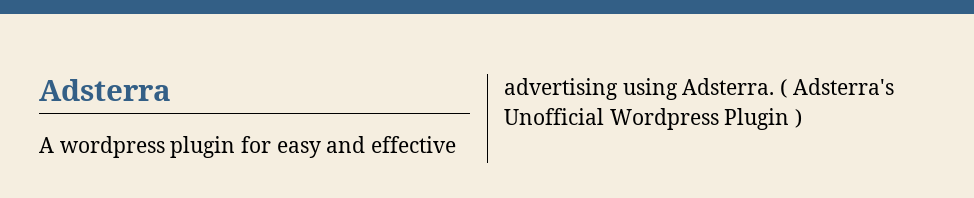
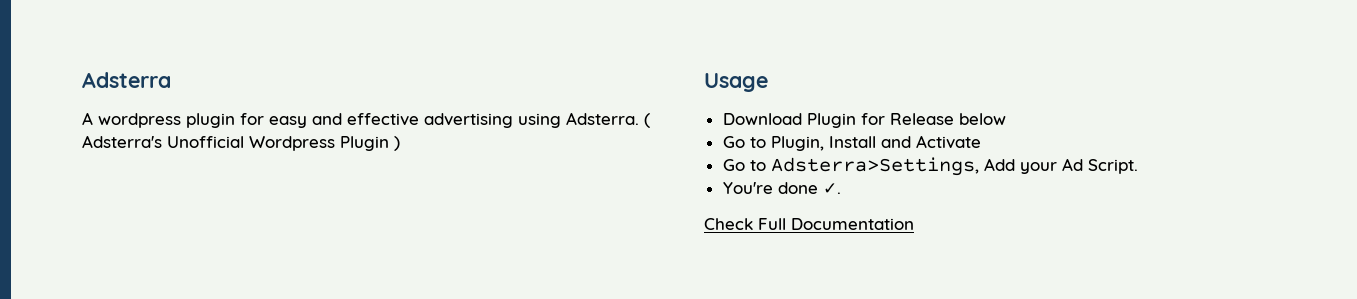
+ Usage
+ Download Plugin for Release below
+ Go to Plugin, Install and Activate
+ Go to Adsterra>Settings, Add your Ad Script.
+ You're done ✓.
+ Check Full Documentation

